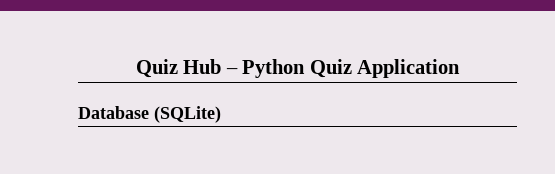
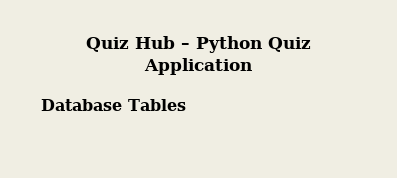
- Database (SQLite)
+ Database Tables

